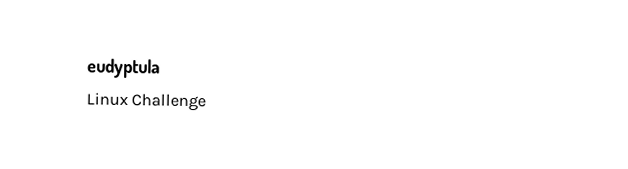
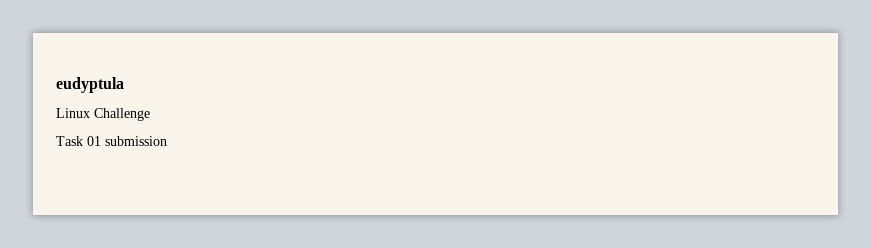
+ Task 01 submission

